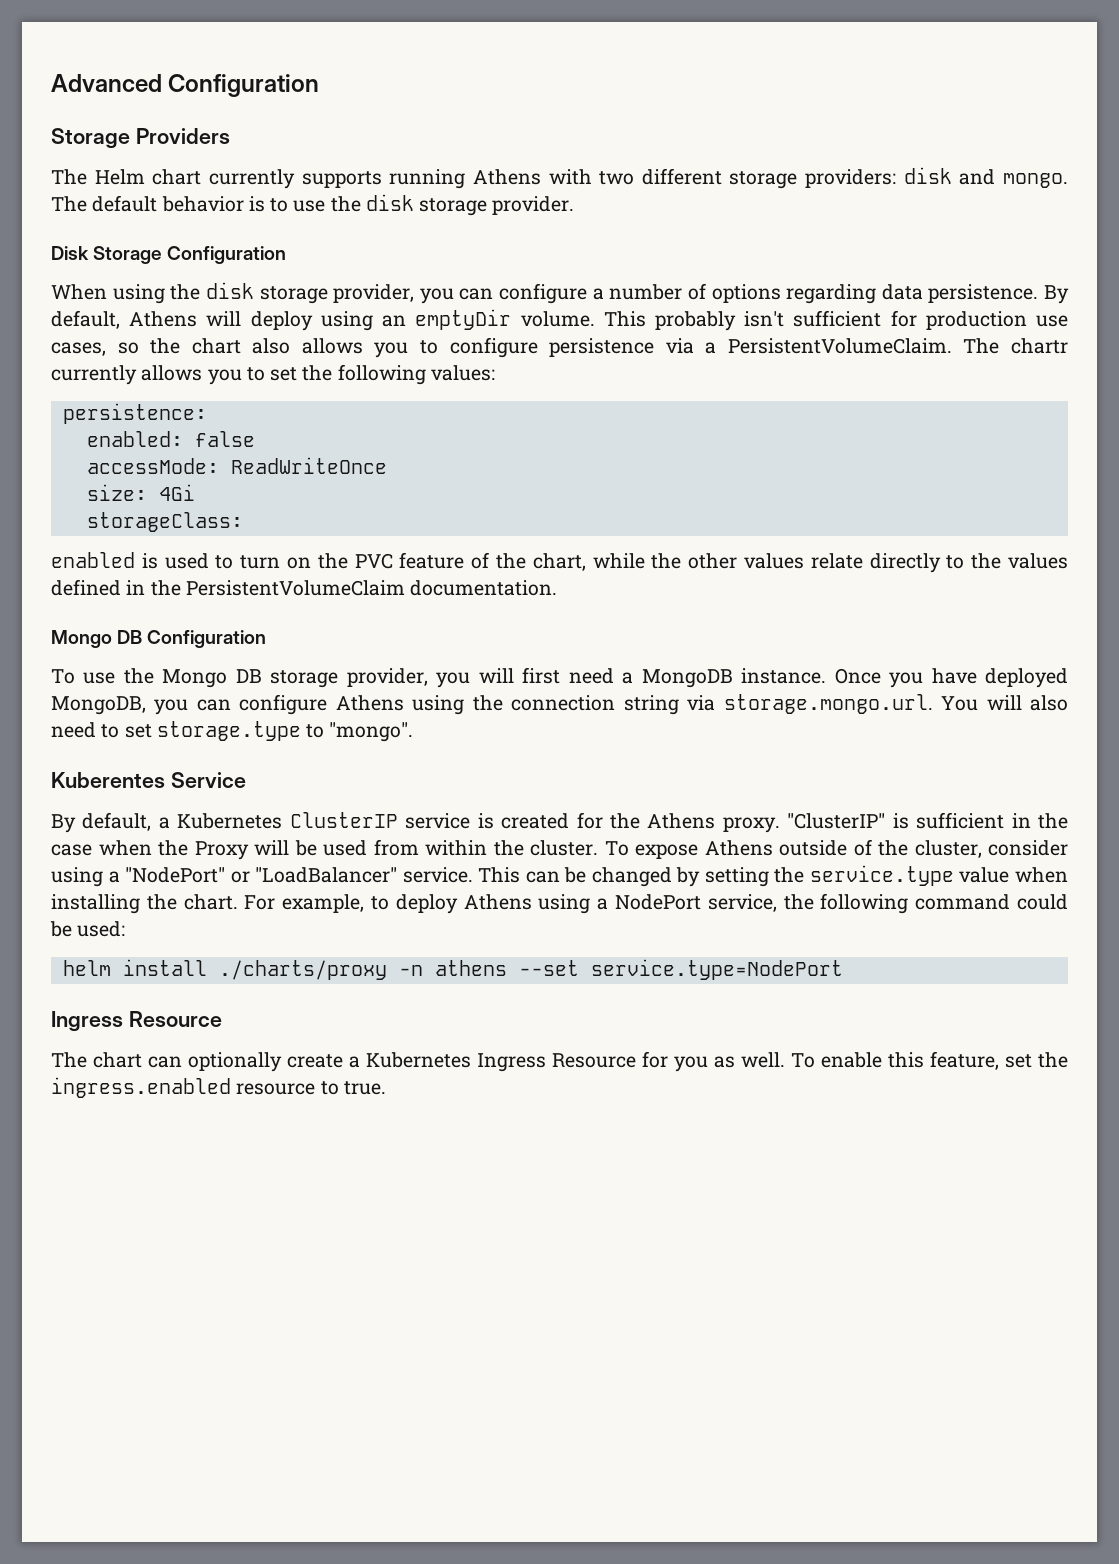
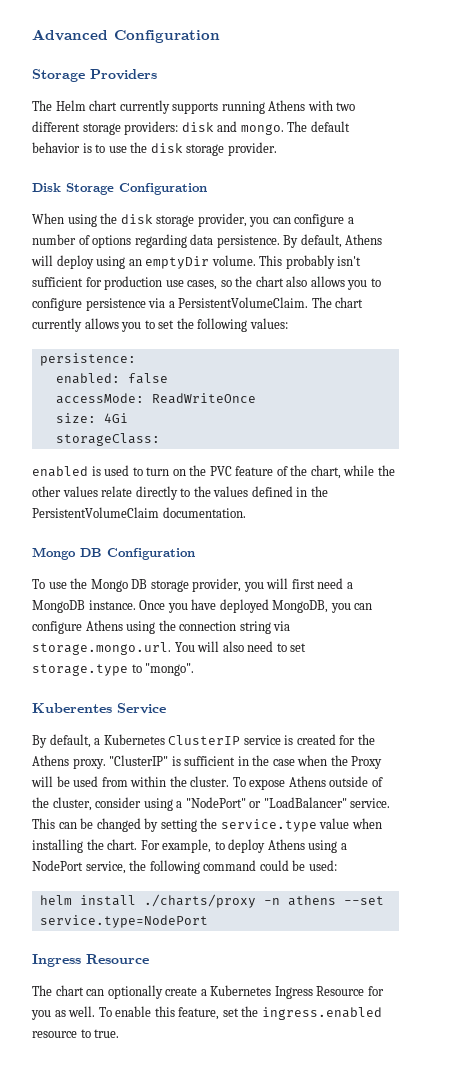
- The chartr currently allows you to set the following values:
+ The chart currently allows you to set the following values:

